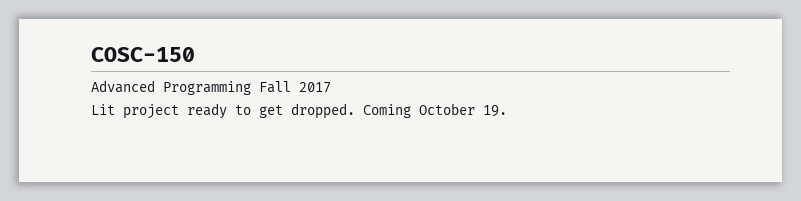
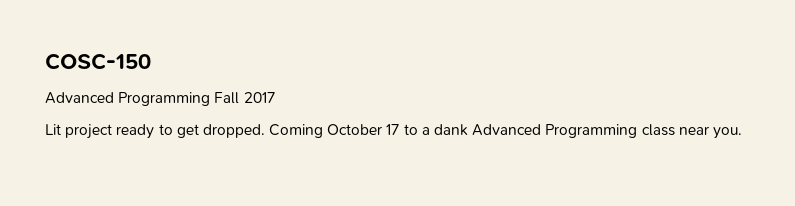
- Coming October 19.
+ Coming October 17 to a dank Advanced Programming class near you.

